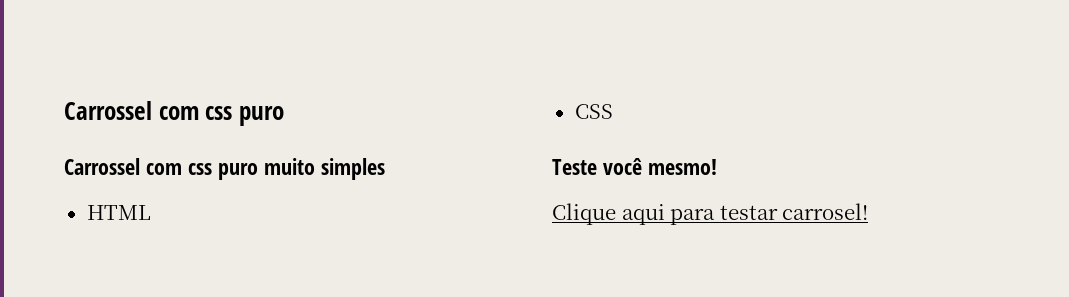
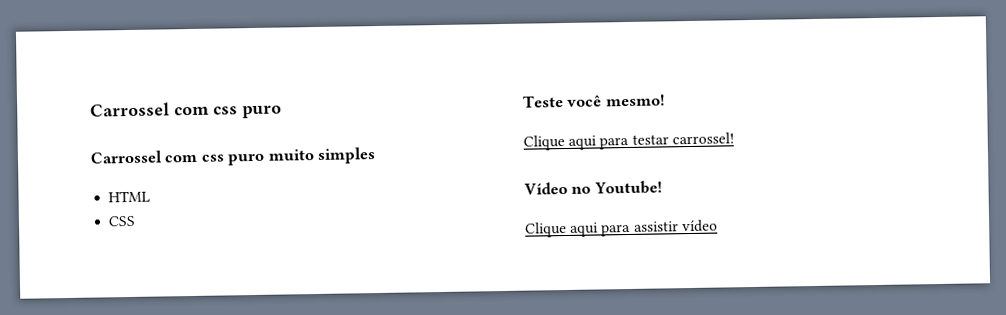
- Clique aqui para testar carrosel!
+ Clique aqui para testar carrossel!
+ Vídeo no Youtube!
+ Clique aqui para assistir vídeo

